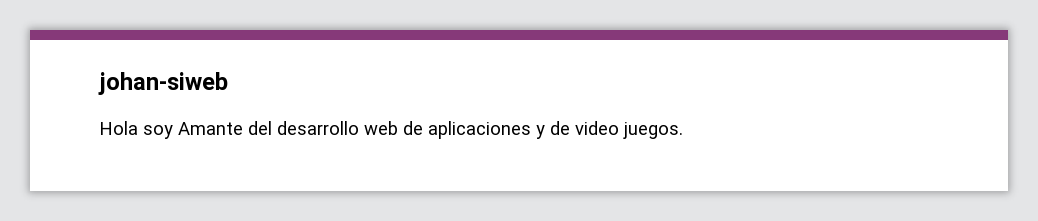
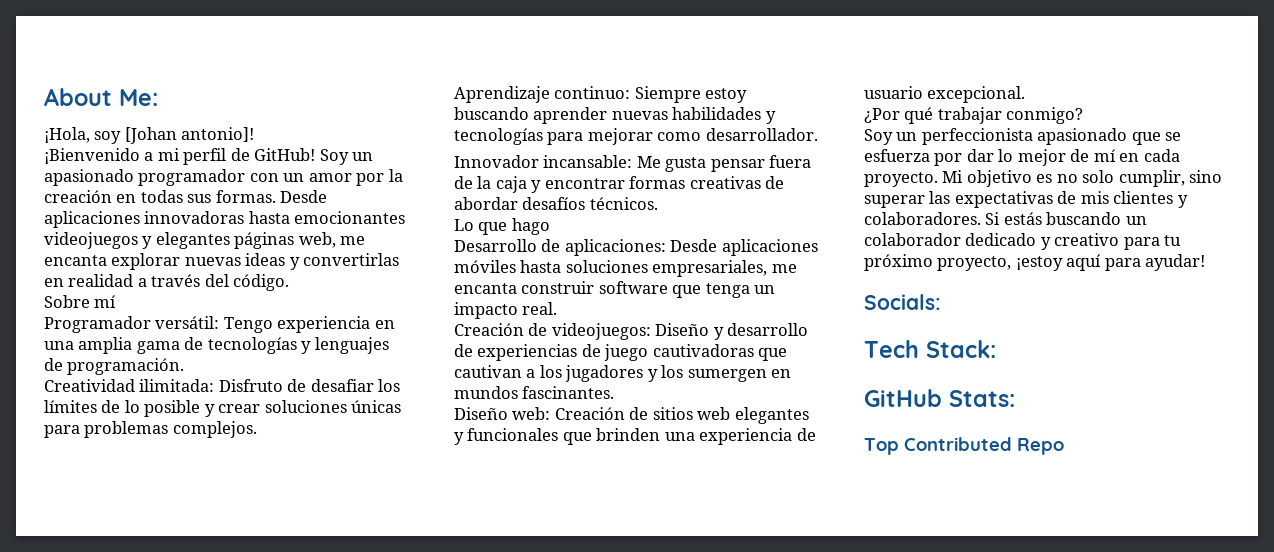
- johan-siweb
- Hola soy Amante del desarrollo web de aplicaciones y de video juegos.
+ About Me:
+ ¡Hola, soy [Johan antonio]!
+ ¡Bienvenido a mi perfil de GitHub! Soy un apasionado programador con un amor por la creación en todas sus formas. Desde aplicaciones innovadoras hasta emocionantes videojuegos y elegantes páginas web, me encanta explorar nuevas ideas y convertirlas en realidad a través del código.
+ Sobre mí
+ Programador versátil: Tengo experiencia en una amplia gama de tecnologías y lenguajes de programación.
+ Creatividad ilimitada: Disfruto de desafiar los límites de lo posible y crear soluciones únicas para problemas complejos.
+ Aprendizaje continuo: Siempre estoy buscando aprender nuevas habilidades y tecnologías para mejorar como desarrollador.
+ Innovador incansable: Me gusta pensar fuera de la caja y encontrar formas creativas de abordar desafíos técnicos.
+ Lo que hago
+ Desarrollo de aplicaciones: Desde aplicaciones móviles hasta soluciones empresariales, me encanta construir software que tenga un impacto real.
+ Creación de videojuegos: Diseño y desarrollo de experiencias de juego cautivadoras que cautivan a los jugadores y los sumergen en mundos fascinantes.
+ Diseño web: Creación de sitios web elegantes y funcionales que brinden una experiencia de usuario excepcional.
+ ¿Por qué trabajar conmigo?
+ Soy un perfeccionista apasionado que se esfuerza por dar lo mejor de mí en cada proyecto. Mi objetivo es no solo cumplir, sino superar las expectativas de mis clientes y colaboradores. Si estás buscando un colaborador dedicado y creativo para tu próximo proyecto, ¡estoy aquí para ayudar!
+ Socials:
+ Tech Stack:
+ GitHub Stats:
+ Top Contributed Repo

